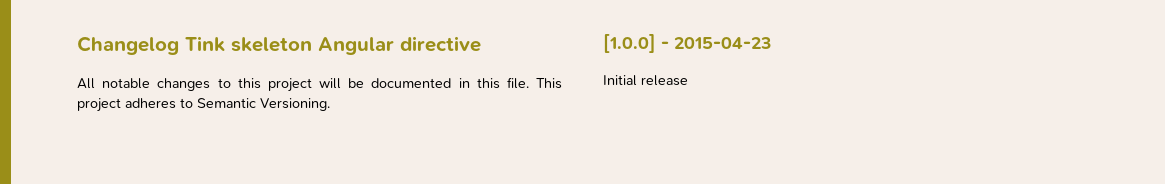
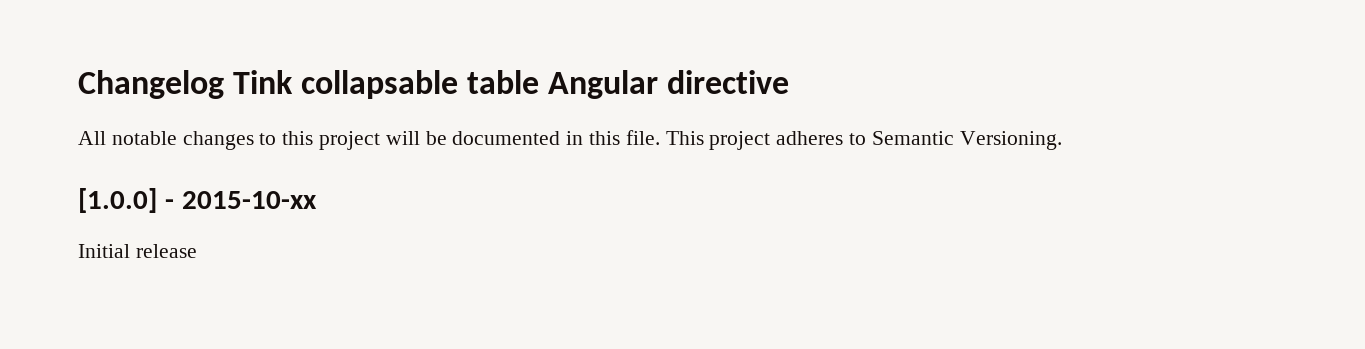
- Changelog Tink skeleton Angular directive
+ Changelog Tink collapsable table Angular directive
- [1.0.0] - 2015-04-23
+ [1.0.0] - 2015-10-xx

